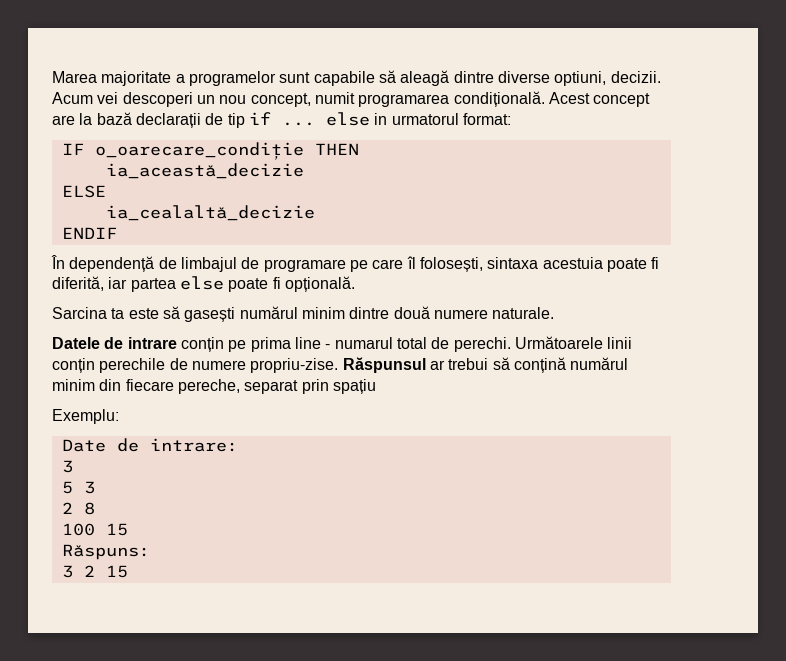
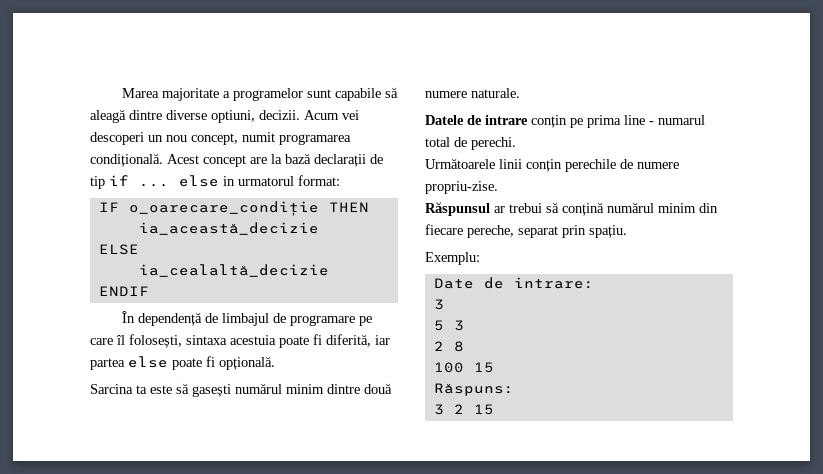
- Datele de intrare conțin pe prima line - numarul total de perechi. Următoarele linii conțin perechile de numere propriu-zise. Răspunsul ar trebui să conțină numărul minim din fiecare pereche, separat prin spațiu
+ Datele de intrare conțin pe prima line - numarul total de perechi.
+ Următoarele linii conțin perechile de numere propriu-zise.
+ Răspunsul ar trebui să conțină numărul minim din fiecare pereche, separat prin spațiu.

